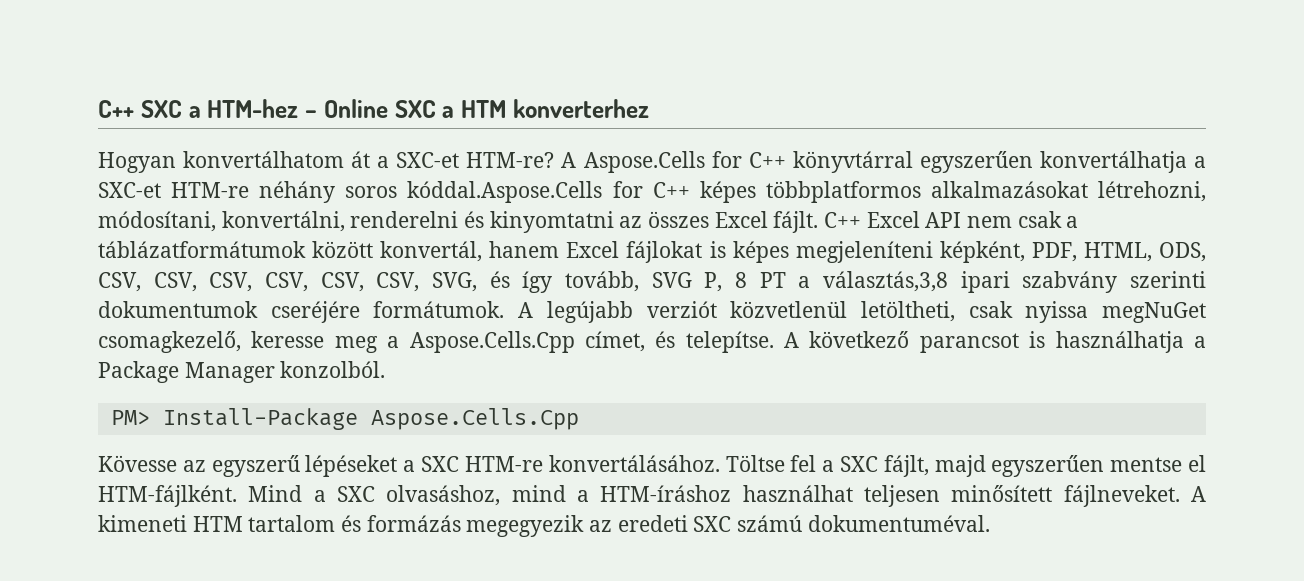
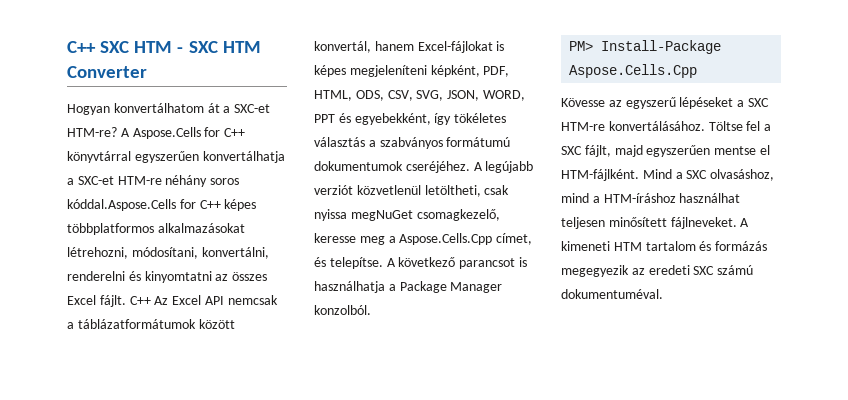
- C++ SXC a HTM-hez – Online SXC a HTM konverterhez
+ C++ SXC HTM - SXC HTM Converter
- C++ Excel API nem csak a táblázatformátumok között konvertál, hanem Excel fájlokat is képes megjeleníteni képként, PDF, HTML, ODS, CSV, CSV, CSV, CSV, CSV, CSV, SVG, és így tovább, SVG P, 8 PT a választás,3,8 ipari szabvány szerinti dokumentumok cseréjére formátumok.
+ C++ Az Excel API nemcsak a táblázatformátumok között konvertál, hanem Excel-fájlokat is képes megjeleníteni képként, PDF, HTML, ODS, CSV, SVG, JSON, WORD, PPT és egyebekként, így tökéletes választás a szabványos formátumú dokumentumok cseréjéhez.

